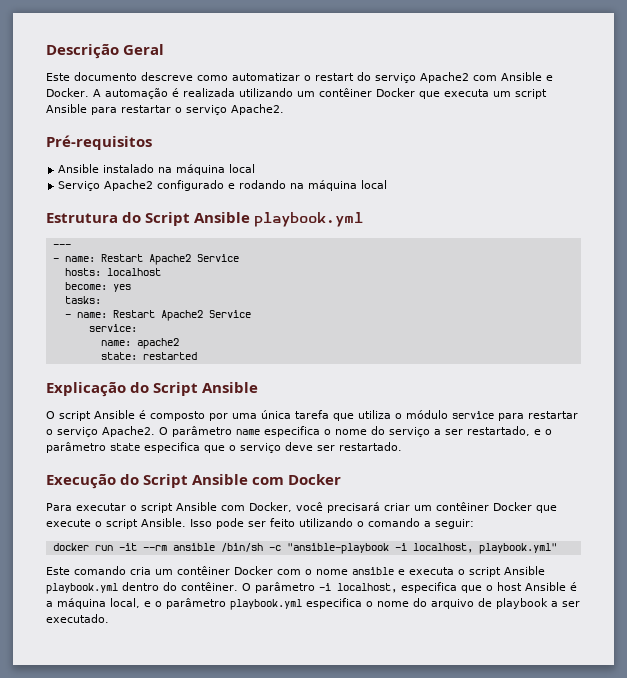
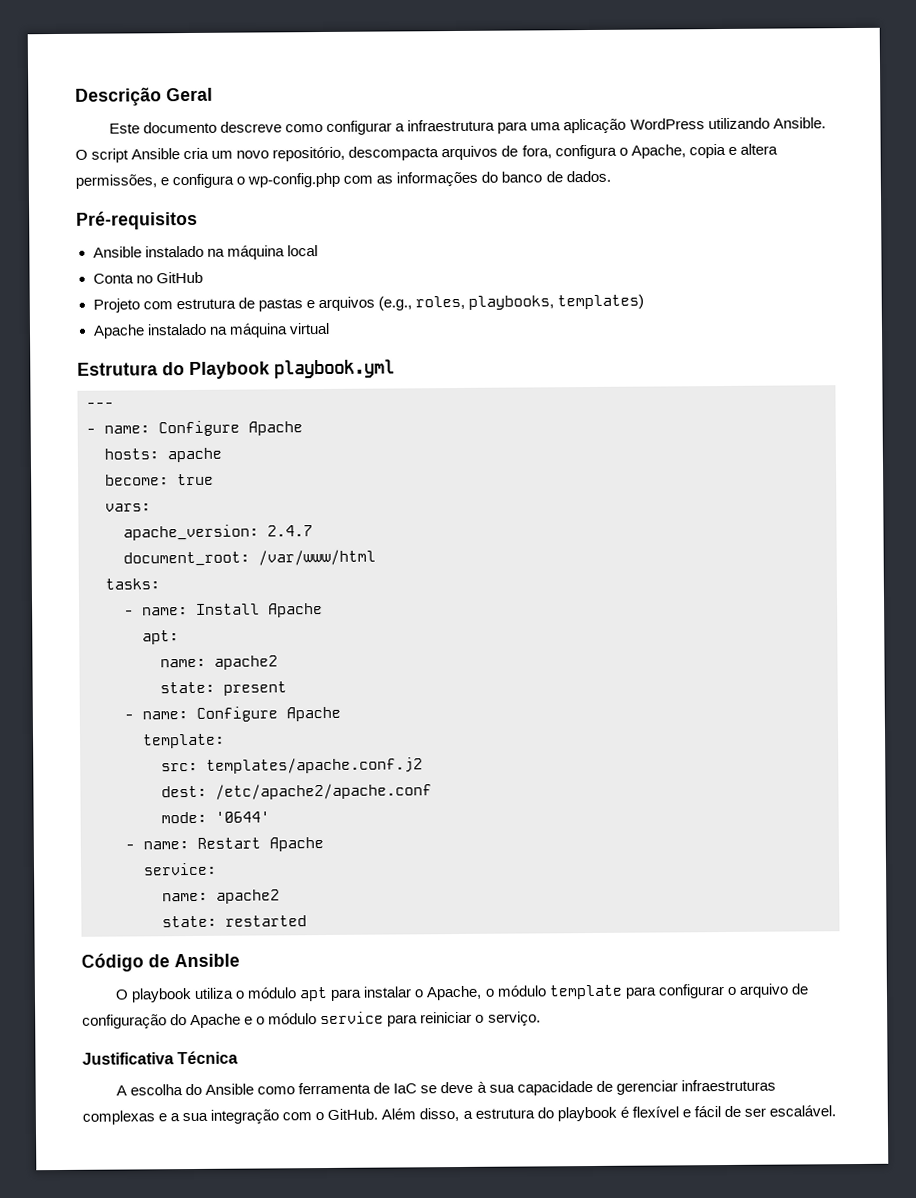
- Este documento descreve como automatizar o restart do serviço Apache2 com Ansible e Docker. A automação é realizada utilizando um contêiner Docker que executa um script Ansible para restartar o serviço Apache2.
+ Este documento descreve como configurar a infraestrutura para uma aplicação WordPress utilizando Ansible. O script Ansible cria um novo repositório, descompacta arquivos de fora, configura o Apache, copia e altera permissões, e configura o wp-config.php com as informações do banco de dados.
- Serviço Apache2 configurado e rodando na máquina local
+ Conta no GitHub
+ Projeto com estrutura de pastas e arquivos (e.g., roles, playbooks, templates)
+ Apache instalado na máquina virtual
- Estrutura do Script Ansible playbook.yml
+ Estrutura do Playbook playbook.yml
  ---
- - name: Restart Apache2 Service
+ - name: Configure Apache
- hosts: localhost
+ hosts: apache
- become: yes
+ become: true
+ vars:
+ apache_version: 2.4.7
+ document_root: /var/www/html
  tasks:
- - name: Restart Apache2 Service
+ - name: Install Apache
+ apt:
+ name: apache2
+ state: present
+ - name: Configure Apache
+ template:
+ src: templates/apache.conf.j2
+ dest: /etc/apache2/apache.conf
+ mode: '0644'
+ - name: Restart Apache
- Explicação do Script Ansible
+ Código de Ansible
- O script Ansible é composto por uma única tarefa que utiliza o módulo service para restartar o serviço Apache2. O parâmetro name especifica o nome do serviço a ser restartado, e o parâmetro state especifica que o serviço deve ser restartado.
- Execução do Script Ansible com Docker
- Para executar o script Ansible com Docker, você precisará criar um contêiner Docker que execute o script Ansible. Isso pode ser feito utilizando o comando a seguir:
- docker run -it --rm ansible /bin/sh -c "ansible-playbook -i localhost, playbook.yml"
- Este comando cria um contêiner Docker com o nome ansible e executa o script Ansible playbook.yml dentro do contêiner. O parâmetro -i localhost, especifica que o host Ansible é a máquina local, e o parâmetro playbook.yml especifica o nome do arquivo de playbook a ser executado.
+ O playbook utiliza o módulo apt para instalar o Apache, o módulo template para configurar o arquivo de configuração do Apache e o módulo service para reiniciar o serviço.
+ Justificativa Técnica
+ A escolha do Ansible como ferramenta de IaC se deve à sua capacidade de gerenciar infraestruturas complexas e a sua integração com o GitHub. Além disso, a estrutura do playbook é flexível e fácil de ser escalável.

